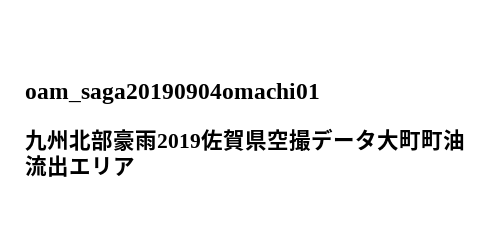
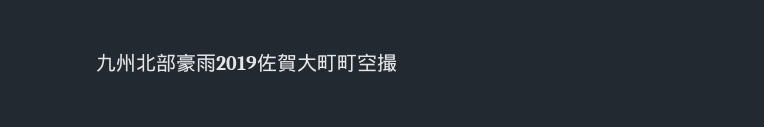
- oam_saga20190904omachi01
- 九州北部豪雨2019佐賀県空撮データ大町町油流出エリア
+ 九州北部豪雨2019佐賀大町町空撮

